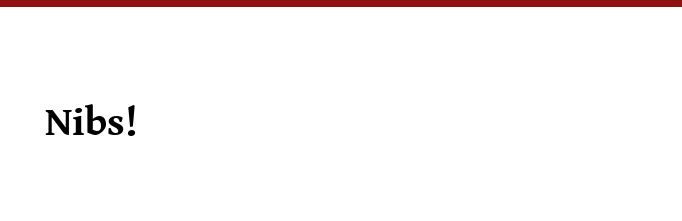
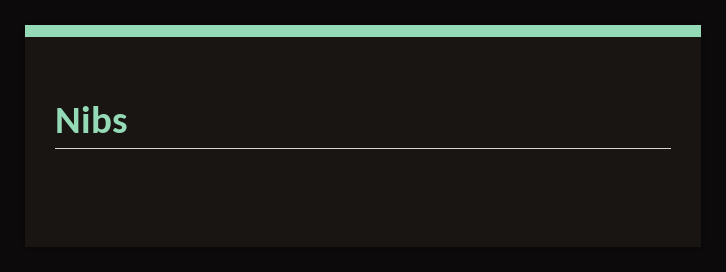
- Nibs!
+ Nibs

